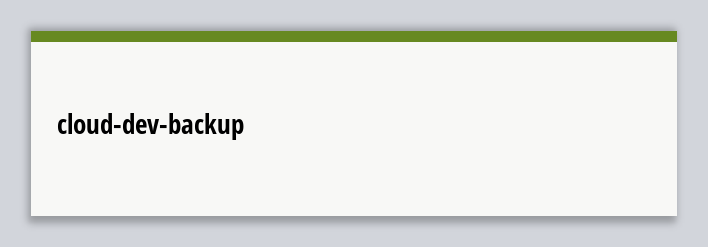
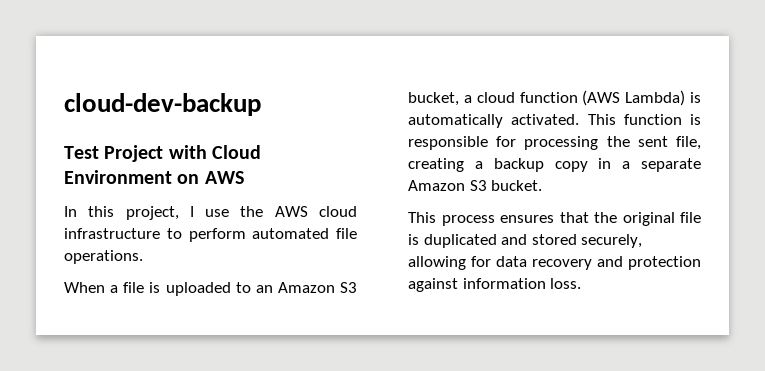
+ Test Project with Cloud Environment on AWS
+ In this project, I use the AWS cloud infrastructure to perform automated file operations.
+ When a file is uploaded to an Amazon S3 bucket, a cloud function (AWS Lambda) is automatically activated. This function is responsible for processing the sent file, creating a backup copy in a separate Amazon S3 bucket.
+ This process ensures that the original file is duplicated and stored securely, allowing for data recovery and protection against information loss.

